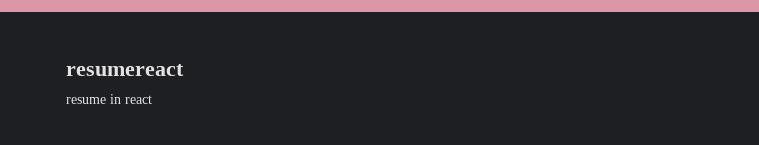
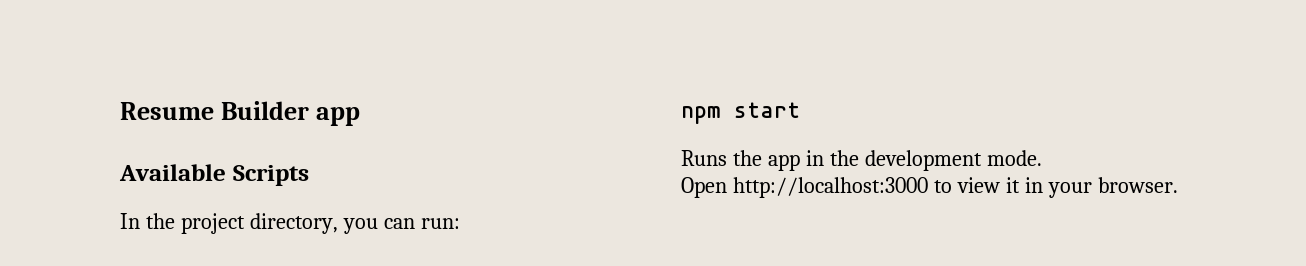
- resumereact
- resume in react
+ Resume Builder app
+ Available Scripts
+ In the project directory, you can run:
+ npm start
+ Runs the app in the development mode.
+ Open http://localhost:3000 to view it in your browser.

